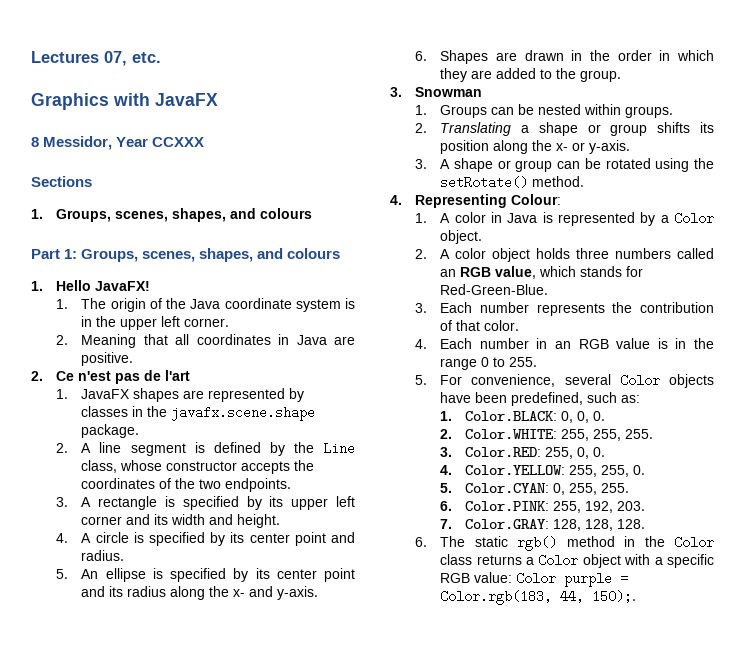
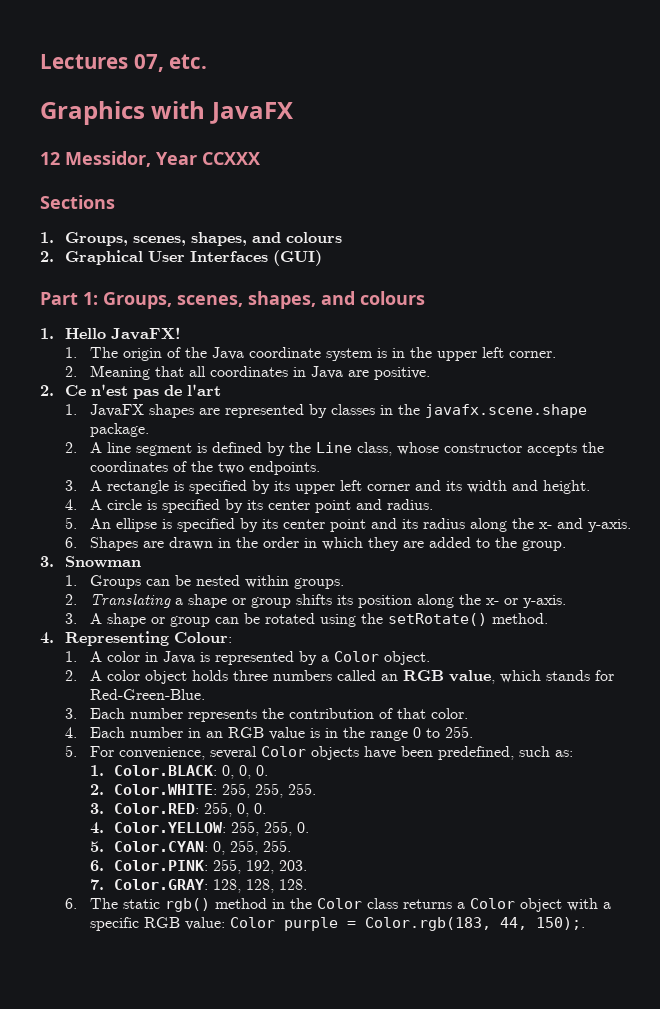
- 8 Messidor, Year CCXXX
+ 12 Messidor, Year CCXXX
+ 2. Graphical User Interfaces (GUI)

